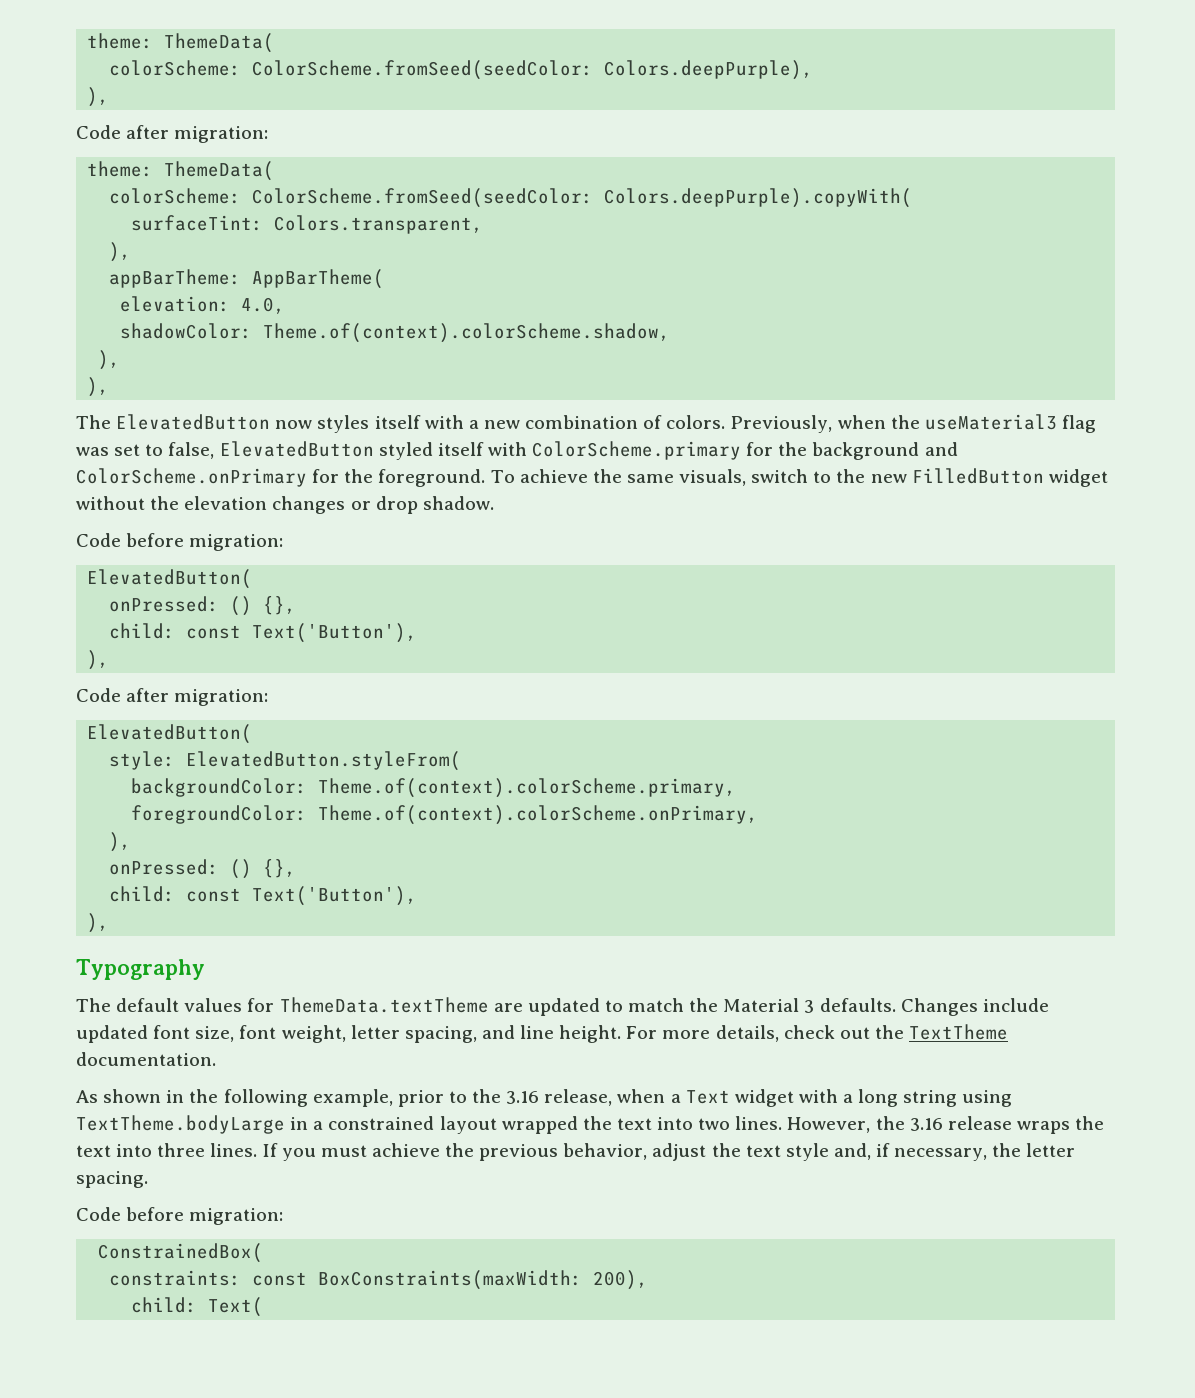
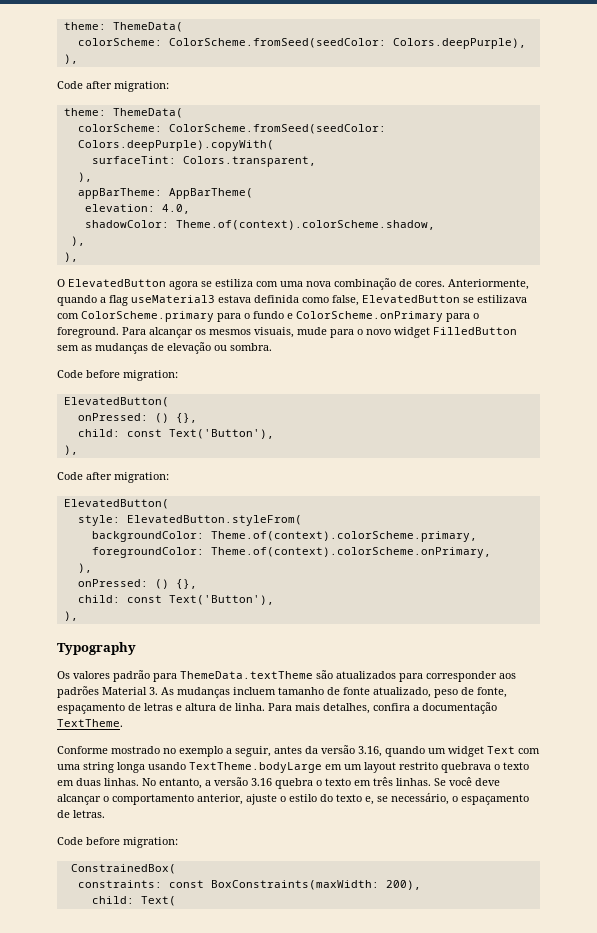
- The ElevatedButton now styles itself with a new combination of colors. Previously, when the useMaterial3 flag was set to false, ElevatedButton styled itself with ColorScheme.primary for the background and ColorScheme.onPrimary for the foreground. To achieve the same visuals, switch to the new FilledButton widget without the elevation changes or drop shadow.
+ O ElevatedButton agora se estiliza com uma nova combinação de cores. Anteriormente, quando a flag useMaterial3 estava definida como false, ElevatedButton se estilizava com ColorScheme.primary para o fundo e ColorScheme.onPrimary para o foreground. Para alcançar os mesmos visuais, mude para o novo widget FilledButton sem as mudanças de elevação ou sombra.
- The default values for ThemeData.textTheme are updated to match the Material 3 defaults. Changes include updated font size, font weight, letter spacing, and line height. For more details, check out the TextTheme documentation.
- As shown in the following example, prior to the 3.16 release, when a Text widget with a long string using TextTheme.bodyLarge in a constrained layout wrapped the text into two lines. However, the 3.16 release wraps the text into three lines. If you must achieve the previous behavior, adjust the text style and, if necessary, the letter spacing.
+ Os valores padrão para ThemeData.textTheme são atualizados para corresponder aos padrões Material 3. As mudanças incluem tamanho de fonte atualizado, peso de fonte, espaçamento de letras e altura de linha. Para mais detalhes, confira a documentação TextTheme.
+ Conforme mostrado no exemplo a seguir, antes da versão 3.16, quando um widget Text com uma string longa usando TextTheme.bodyLarge em um layout restrito quebrava o texto em duas linhas. No entanto, a versão 3.16 quebra o texto em três linhas. Se você deve alcançar o comportamento anterior, ajuste o estilo do texto e, se necessário, o espaçamento de letras.

